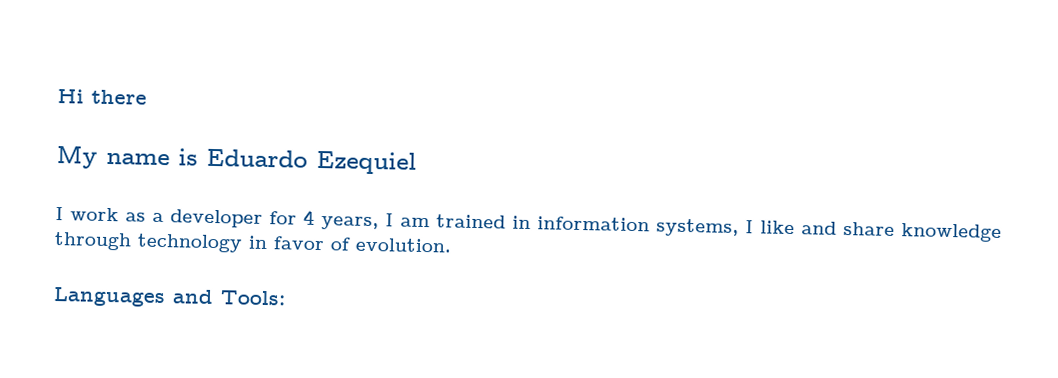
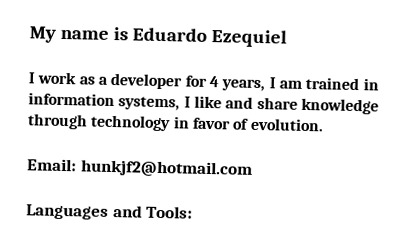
- Hi there
+ Email: hunkjf2@hotmail.com

